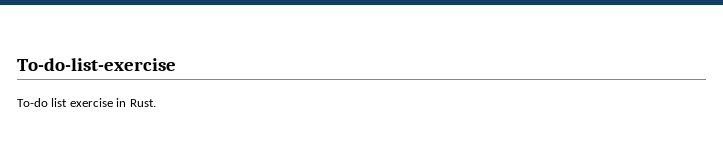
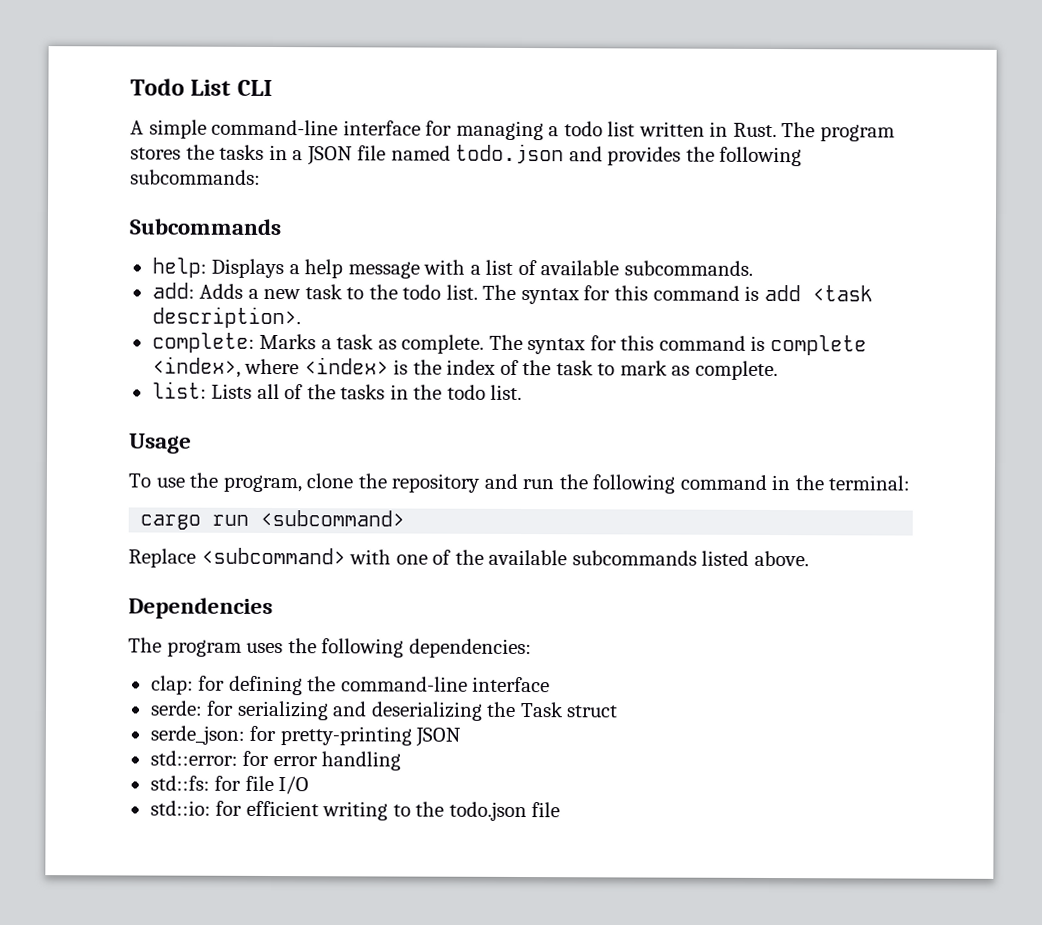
- To-do-list-exercise
- To-do list exercise in Rust.
+ Todo List CLI
+ A simple command-line interface for managing a todo list written in Rust. The program stores the tasks in a JSON file named todo.json and provides the following subcommands:
+ Subcommands
+ help: Displays a help message with a list of available subcommands.
+ add: Adds a new task to the todo list. The syntax for this command is add <task description>.
+ complete: Marks a task as complete. The syntax for this command is complete <index>, where <index> is the index of the task to mark as complete.
+ list: Lists all of the tasks in the todo list.
+ Usage
+ To use the program, clone the repository and run the following command in the terminal:
+ cargo run <subcommand>
+ Replace <subcommand> with one of the available subcommands listed above.
+ Dependencies
+ The program uses the following dependencies:
+ clap: for defining the command-line interface
+ serde: for serializing and deserializing the Task struct
+ serde_json: for pretty-printing JSON
+ std::error: for error handling
+ std::fs: for file I/O
+ std::io: for efficient writing to the todo.json file

